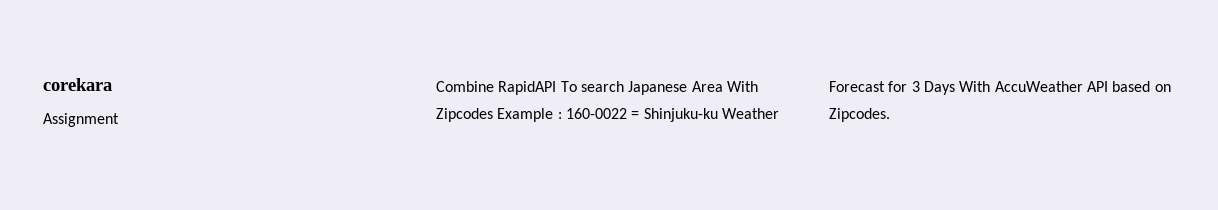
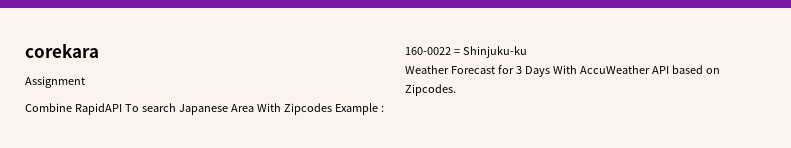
- Combine RapidAPI To search Japanese Area With Zipcodes Example : 160-0022 = Shinjuku-ku Weather Forecast for 3 Days With AccuWeather API based on Zipcodes.
+ Combine RapidAPI To search Japanese Area With Zipcodes Example : 160-0022 = Shinjuku-ku
+ Weather Forecast for 3 Days With AccuWeather API based on Zipcodes.

